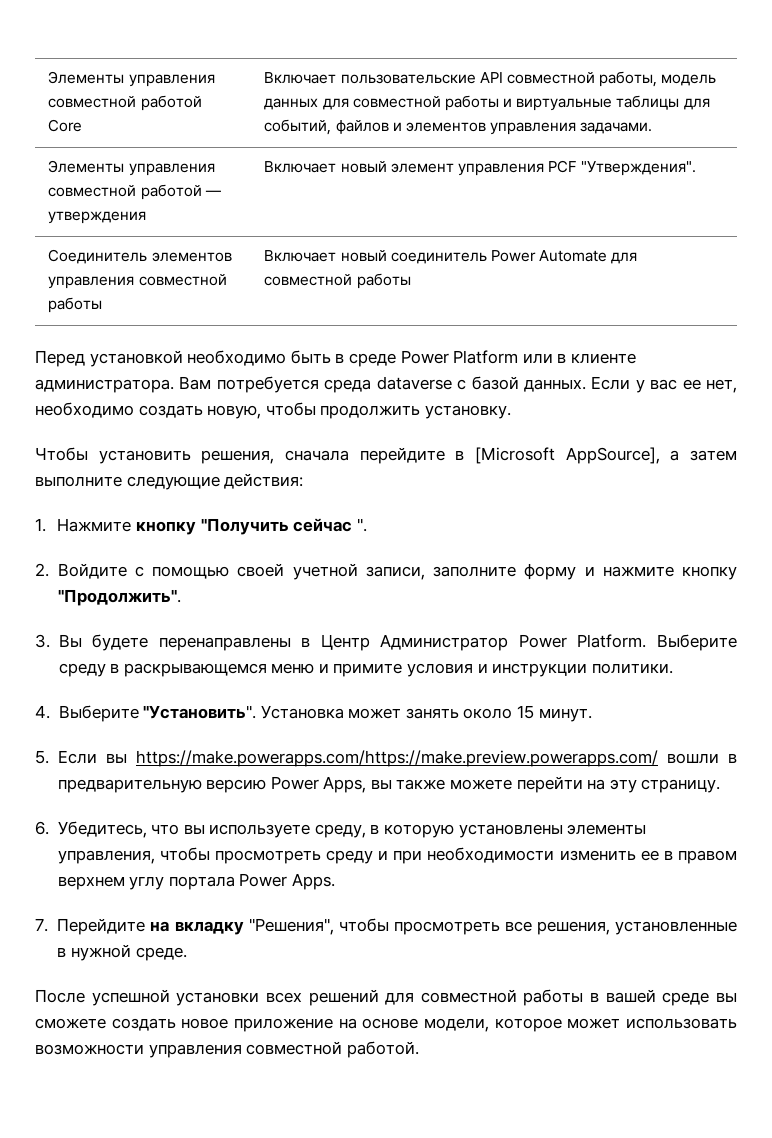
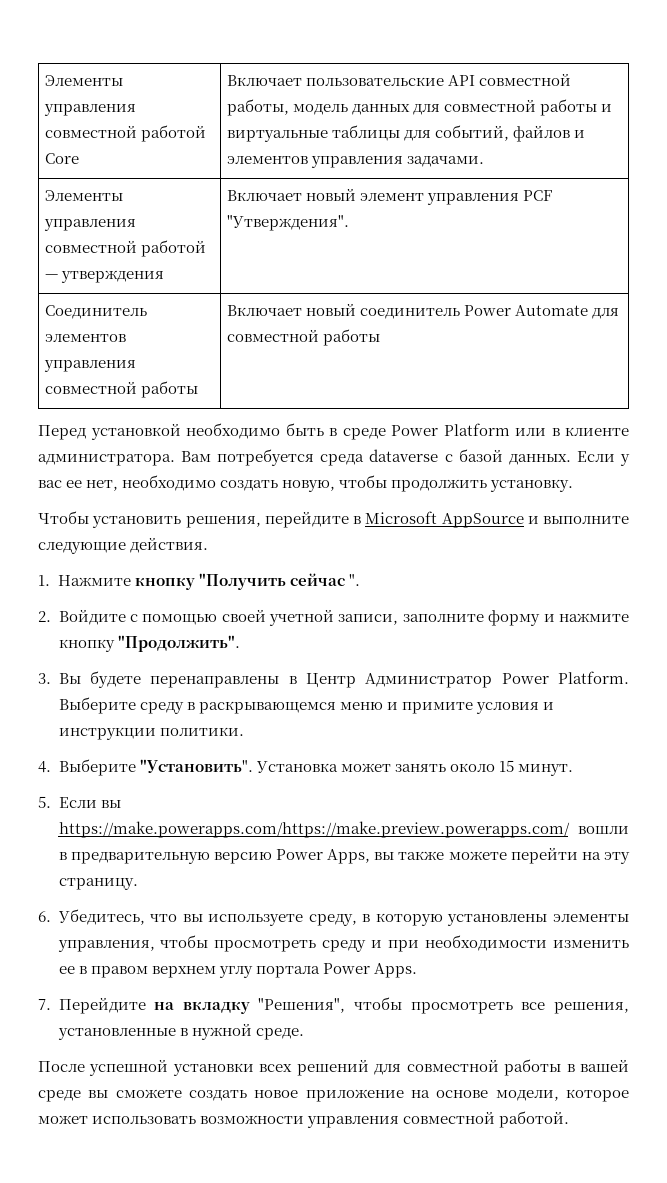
- Чтобы установить решения, сначала перейдите в [Microsoft AppSource], а затем выполните следующие действия:
+ Чтобы установить решения, перейдите в Microsoft AppSource и выполните следующие действия.

